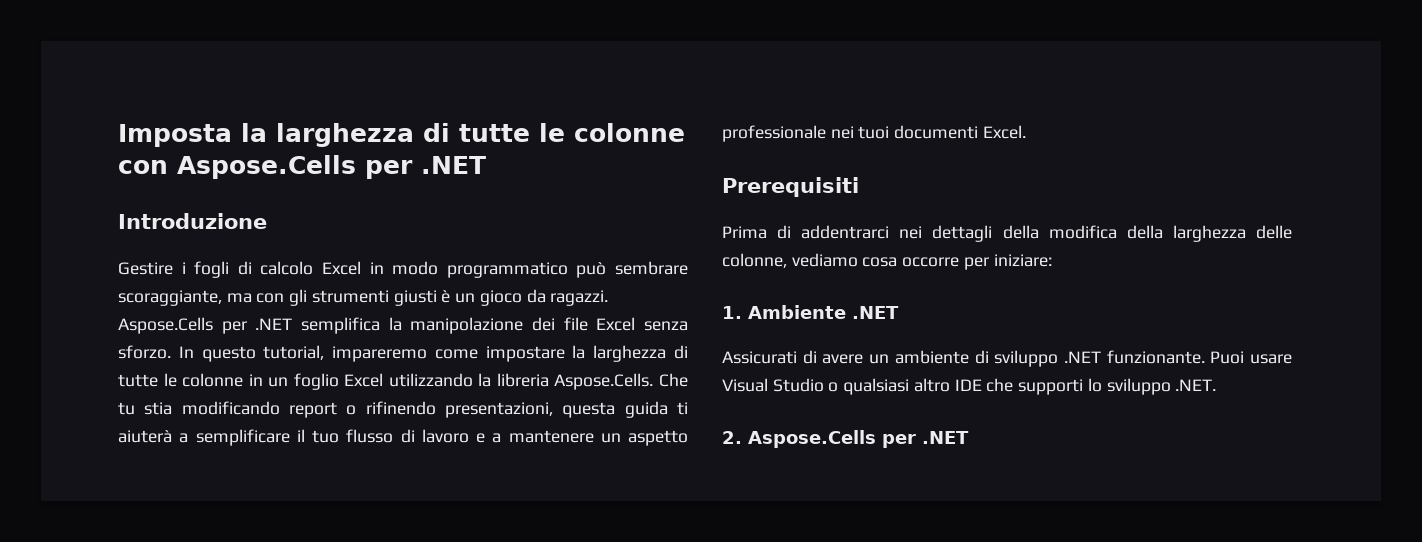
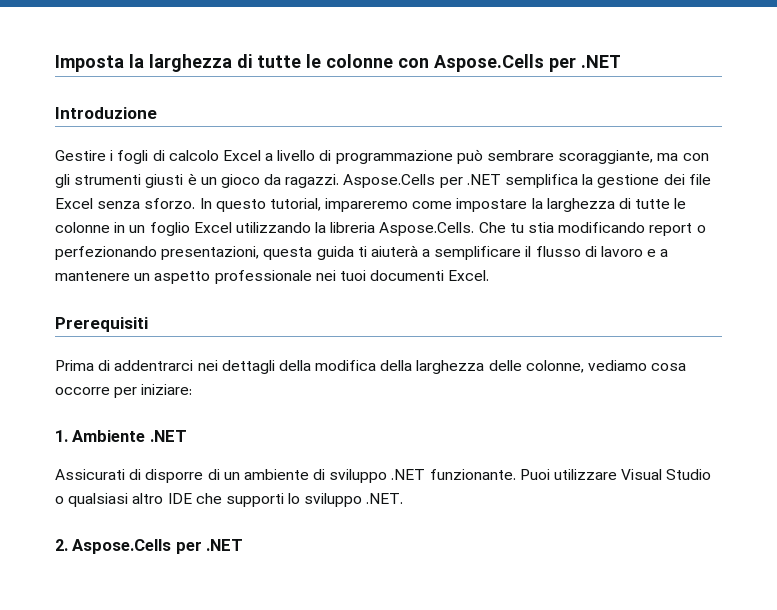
- Gestire i fogli di calcolo Excel in modo programmatico può sembrare scoraggiante, ma con gli strumenti giusti è un gioco da ragazzi.
+ Gestire i fogli di calcolo Excel a livello di programmazione può sembrare scoraggiante, ma con gli strumenti giusti è un gioco da ragazzi.
- Aspose.Cells per .NET semplifica la manipolazione dei file Excel senza sforzo.
+ Aspose.Cells per .NET semplifica la gestione dei file Excel senza sforzo.
- In questo tutorial, impareremo come impostare la larghezza di tutte le colonne in un foglio Excel utilizzando la libreria Aspose.Cells. Che tu stia modificando report o rifinendo presentazioni, questa guida ti aiuterà a semplificare il tuo flusso di lavoro e a mantenere un aspetto professionale nei tuoi documenti Excel.
+ In questo tutorial, impareremo come impostare la larghezza di tutte le colonne in un foglio Excel utilizzando la libreria Aspose.Cells. Che tu stia modificando report o perfezionando presentazioni, questa guida ti aiuterà a semplificare il flusso di lavoro e a mantenere un aspetto professionale nei tuoi documenti Excel.
- Assicurati di avere un ambiente di sviluppo .NET funzionante.
+ Assicurati di disporre di un ambiente di sviluppo .NET funzionante.
- Puoi usare Visual Studio o qualsiasi altro IDE che supporti lo sviluppo .NET.
+ Puoi utilizzare Visual Studio o qualsiasi altro IDE che supporti lo sviluppo .NET.

